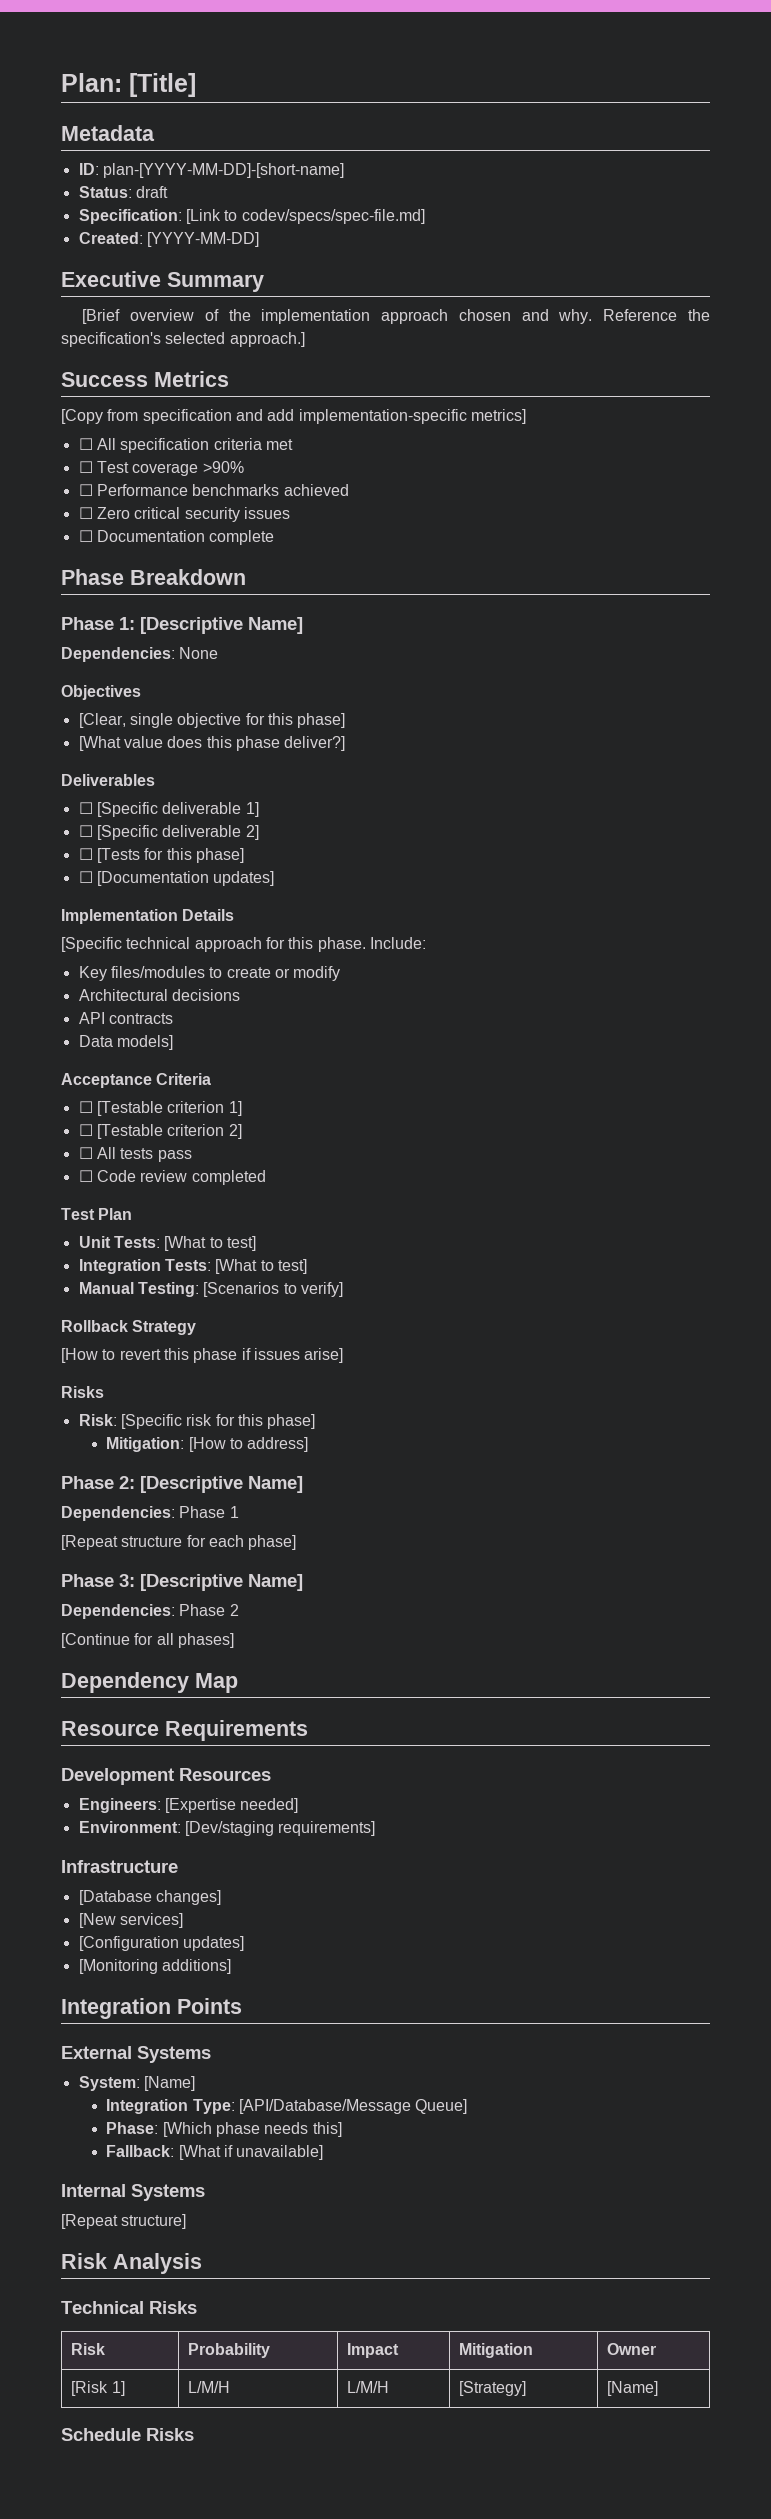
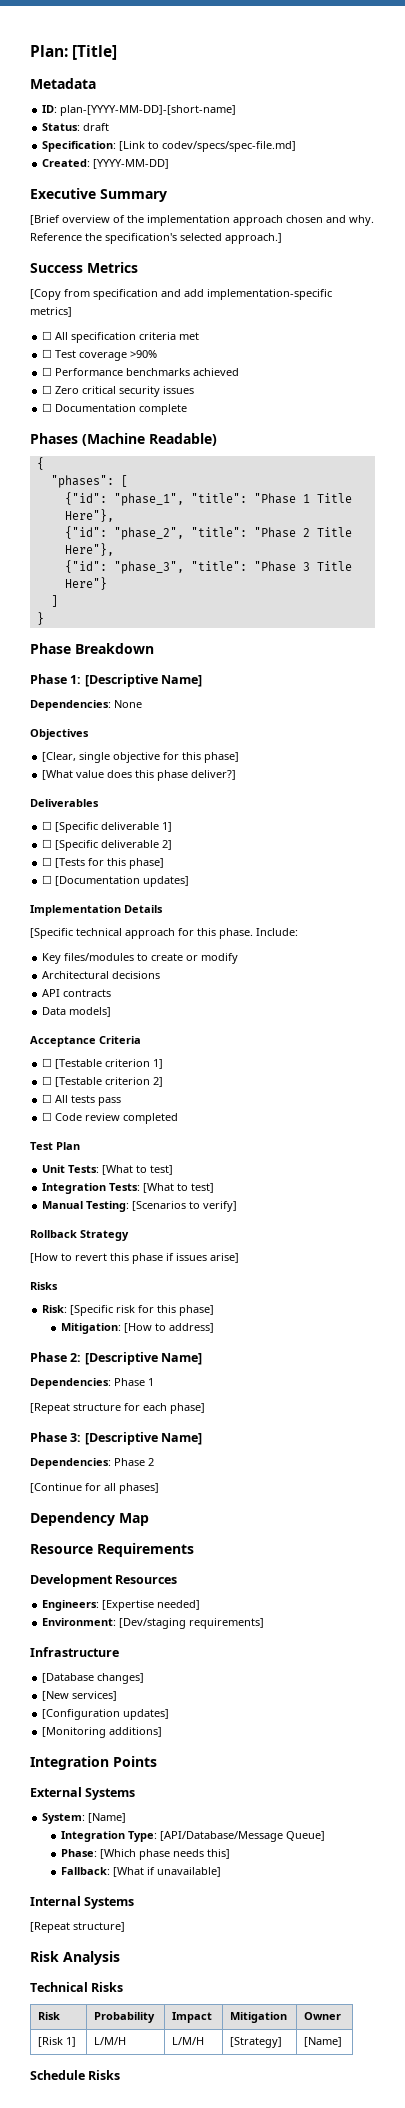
+ Phases (Machine Readable)
+ {
+ "phases": [
+ {"id": "phase_1", "title": "Phase 1 Title Here"},
+ {"id": "phase_2", "title": "Phase 2 Title Here"},
+ {"id": "phase_3", "title": "Phase 3 Title Here"}
+ ]
+ }

